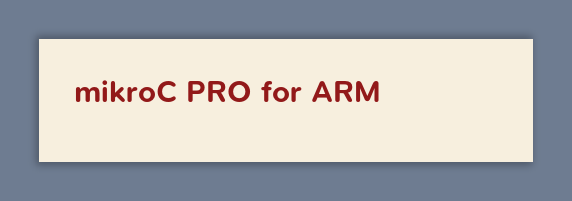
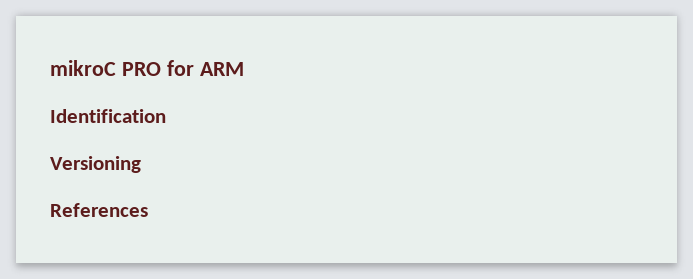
+ Identification
+ Versioning
+ References

